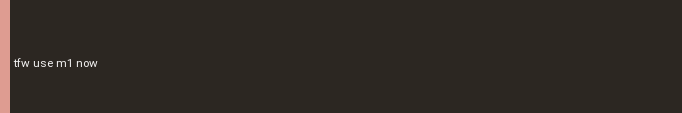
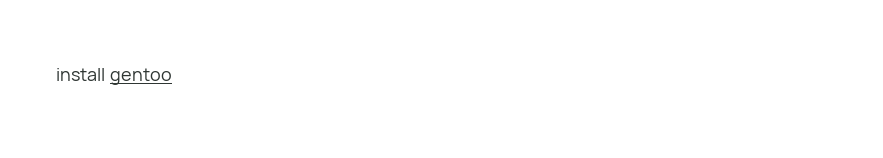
- tfw use m1 now
+ install gentoo

